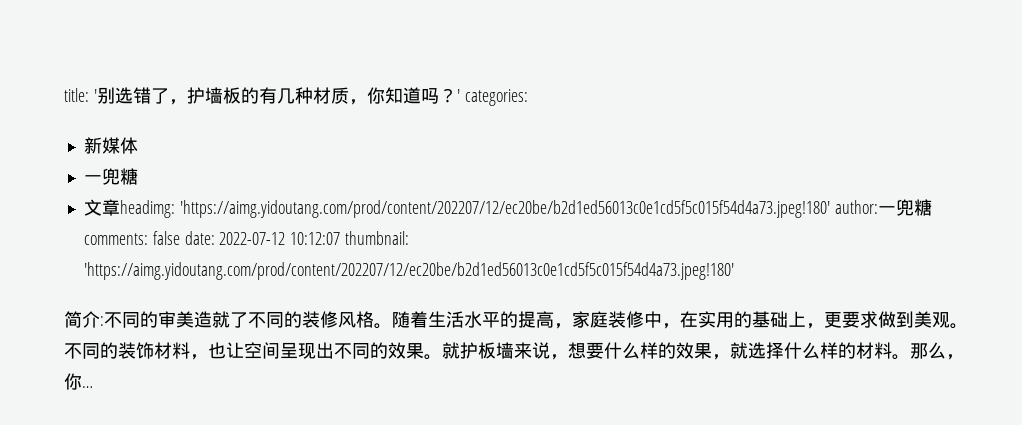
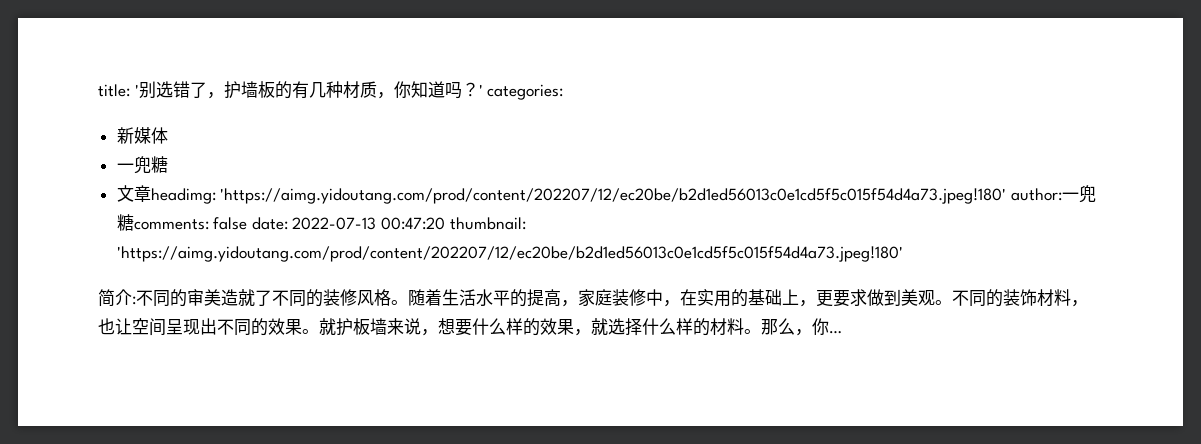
- 文章headimg: 'https://aimg.yidoutang.com/prod/content/202207/12/ec20be/b2d1ed56013c0e1cd5f5c015f54d4a73.jpeg!180' author:一兜糖comments: false date: 2022-07-12 10:12:07 thumbnail: 'https://aimg.yidoutang.com/prod/content/202207/12/ec20be/b2d1ed56013c0e1cd5f5c015f54d4a73.jpeg!180'
+ 文章headimg: 'https://aimg.yidoutang.com/prod/content/202207/12/ec20be/b2d1ed56013c0e1cd5f5c015f54d4a73.jpeg!180' author:一兜糖comments: false date: 2022-07-13 00:47:20 thumbnail: 'https://aimg.yidoutang.com/prod/content/202207/12/ec20be/b2d1ed56013c0e1cd5f5c015f54d4a73.jpeg!180'

